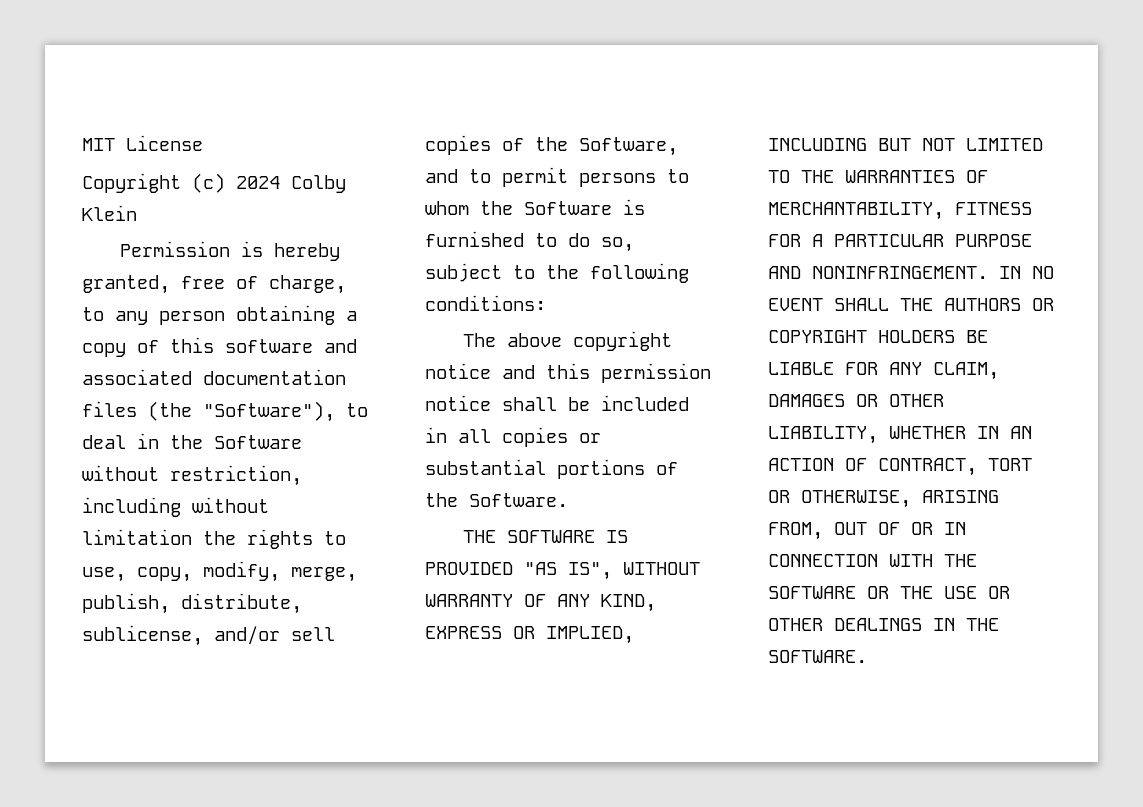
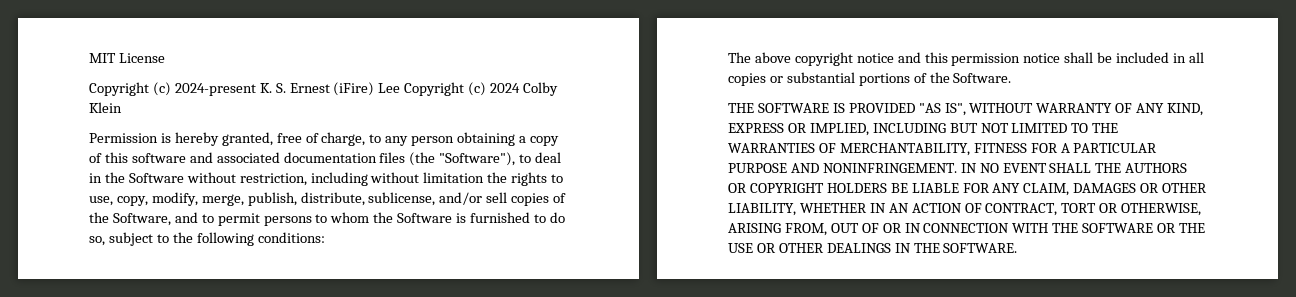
- Copyright (c) 2024 Colby Klein
+ Copyright (c) 2024-present K. S. Ernest (iFire) Lee Copyright (c) 2024 Colby Klein

